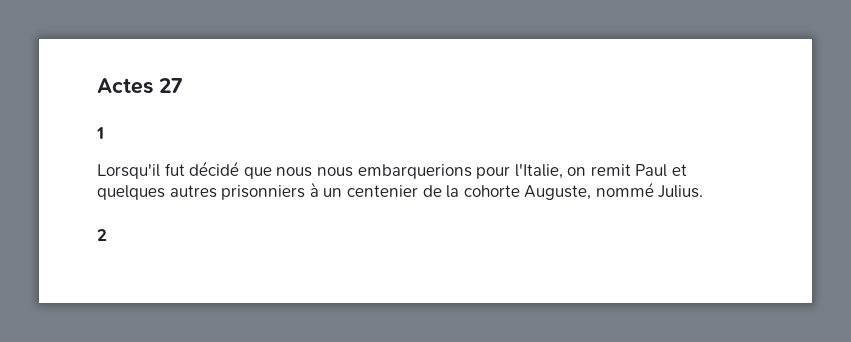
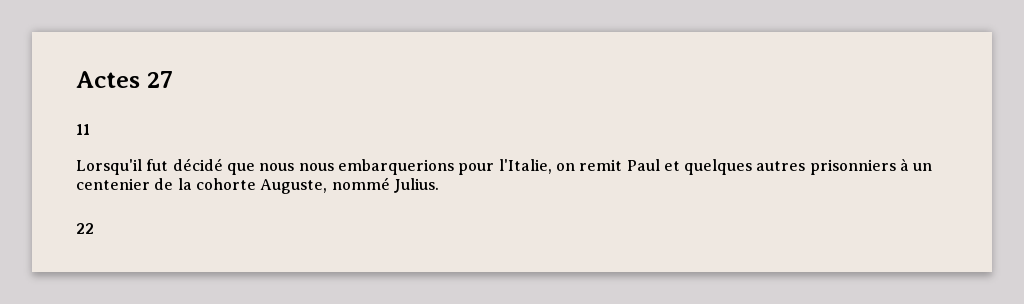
- 1
+ 11
- 2
+ 22

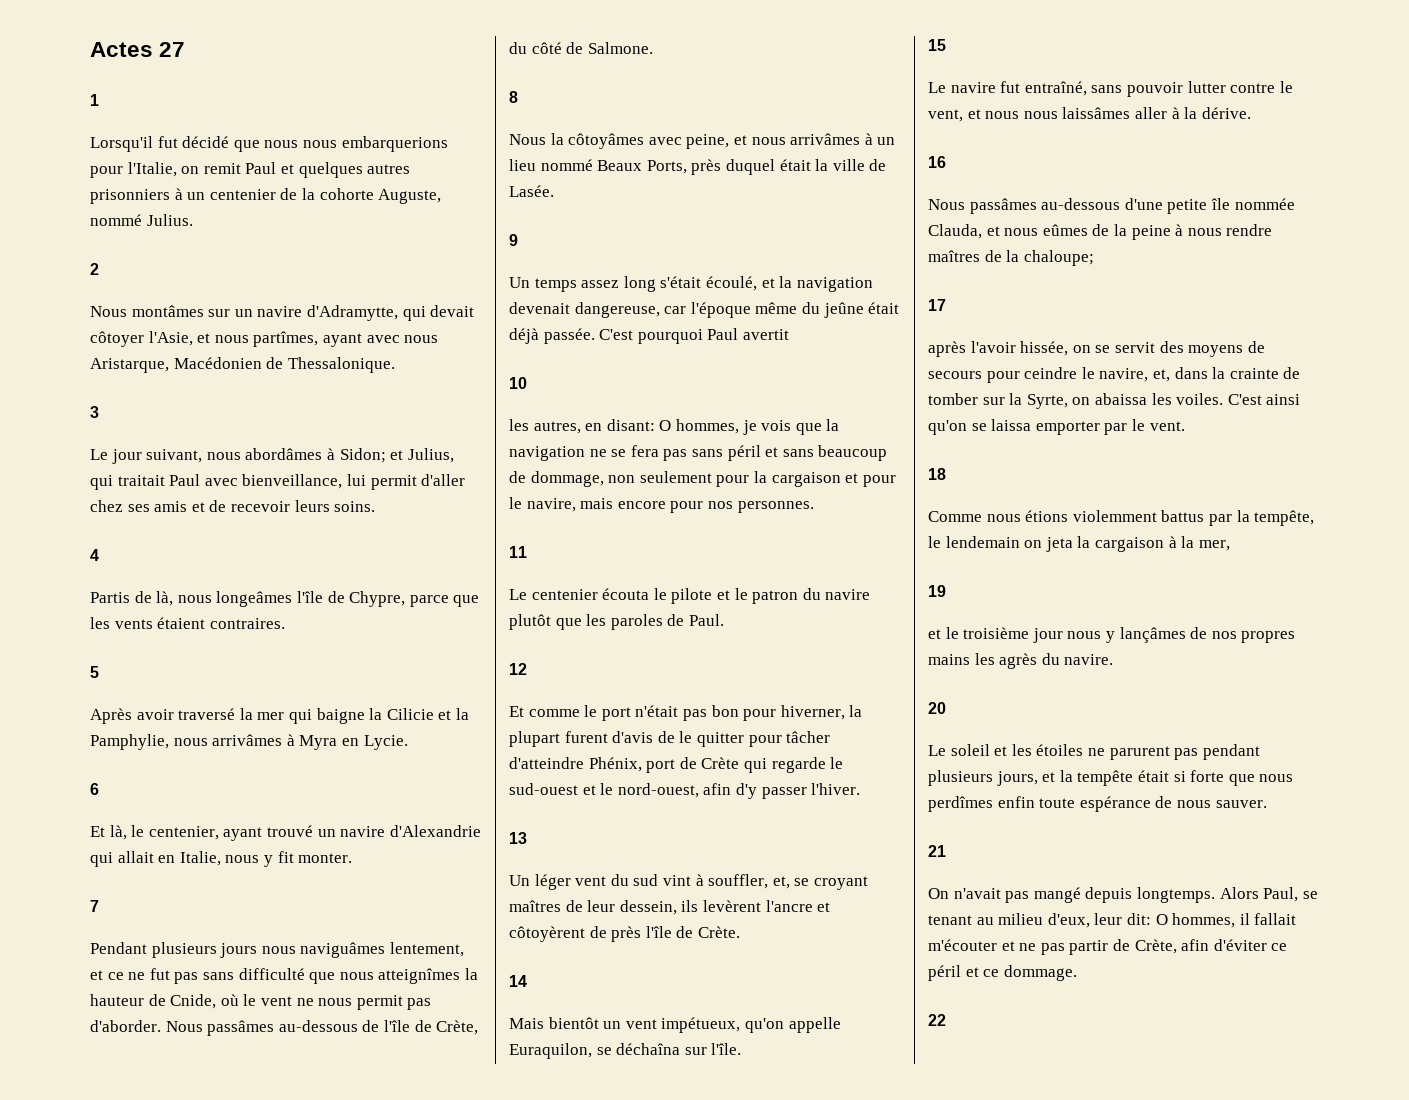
- 11
+ 1
+ 2
+ Nous montâmes sur un navire d'Adramytte, qui devait côtoyer l'Asie, et nous partîmes, ayant avec nous Aristarque, Macédonien de Thessalonique.
+ 3
+ Le jour suivant, nous abordâmes à Sidon; et Julius, qui traitait Paul avec bienveillance, lui permit d'aller chez ses amis et de recevoir leurs soins.
+ 4
+ Partis de là, nous longeâmes l'île de Chypre, parce que les vents étaient contraires.
+ 5
+ Après avoir traversé la mer qui baigne la Cilicie et la Pamphylie, nous arrivâmes à Myra en Lycie.
+ 6
+ Et là, le centenier, ayant trouvé un navire d'Alexandrie qui allait en Italie, nous y fit monter.
+ 7
+ Pendant plusieurs jours nous naviguâmes lentement, et ce ne fut pas sans difficulté que nous atteignîmes la hauteur de Cnide, où le vent ne nous permit pas d'aborder. Nous passâmes au-dessous de l'île de Crète, du côté de Salmone.
+ 8
+ Nous la côtoyâmes avec peine, et nous arrivâmes à un lieu nommé Beaux Ports, près duquel était la ville de Lasée.
+ 9
+ Un temps assez long s'était écoulé, et la navigation devenait dangereuse, car l'époque même du jeûne était déjà passée. C'est pourquoi Paul avertit
+ 10
+ les autres, en disant: O hommes, je vois que la navigation ne se fera pas sans péril et sans beaucoup de dommage, non seulement pour la cargaison et pour le navire, mais encore pour nos personnes.
+ 11
+ Le centenier écouta le pilote et le patron du navire plutôt que les paroles de Paul.
+ 12
+ Et comme le port n'était pas bon pour hiverner, la plupart furent d'avis de le quitter pour tâcher d'atteindre Phénix, port de Crète qui regarde le sud-ouest et le nord-ouest, afin d'y passer l'hiver.
+ 13
+ Un léger vent du sud vint à souffler, et, se croyant maîtres de leur dessein, ils levèrent l'ancre et côtoyèrent de près l'île de Crète.
+ 14
+ Mais bientôt un vent impétueux, qu'on appelle Euraquilon, se déchaîna sur l'île.
+ 15
+ Le navire fut entraîné, sans pouvoir lutter contre le vent, et nous nous laissâmes aller à la dérive.
+ 16
+ Nous passâmes au-dessous d'une petite île nommée Clauda, et nous eûmes de la peine à nous rendre maîtres de la chaloupe;
+ 17
+ après l'avoir hissée, on se servit des moyens de secours pour ceindre le navire, et, dans la crainte de tomber sur la Syrte, on abaissa les voiles. C'est ainsi qu'on se laissa emporter par le vent.
+ 18
+ Comme nous étions violemment battus par la tempête, le lendemain on jeta la cargaison à la mer,
+ 19
+ et le troisième jour nous y lançâmes de nos propres mains les agrès du navire.
+ 20
+ Le soleil et les étoiles ne parurent pas pendant plusieurs jours, et la tempête était si forte que nous perdîmes enfin toute espérance de nous sauver.
+ 21
+ On n'avait pas mangé depuis longtemps. Alors Paul, se tenant au milieu d'eux, leur dit: O hommes, il fallait m'écouter et ne pas partir de Crète, afin d'éviter ce péril et ce dommage.

